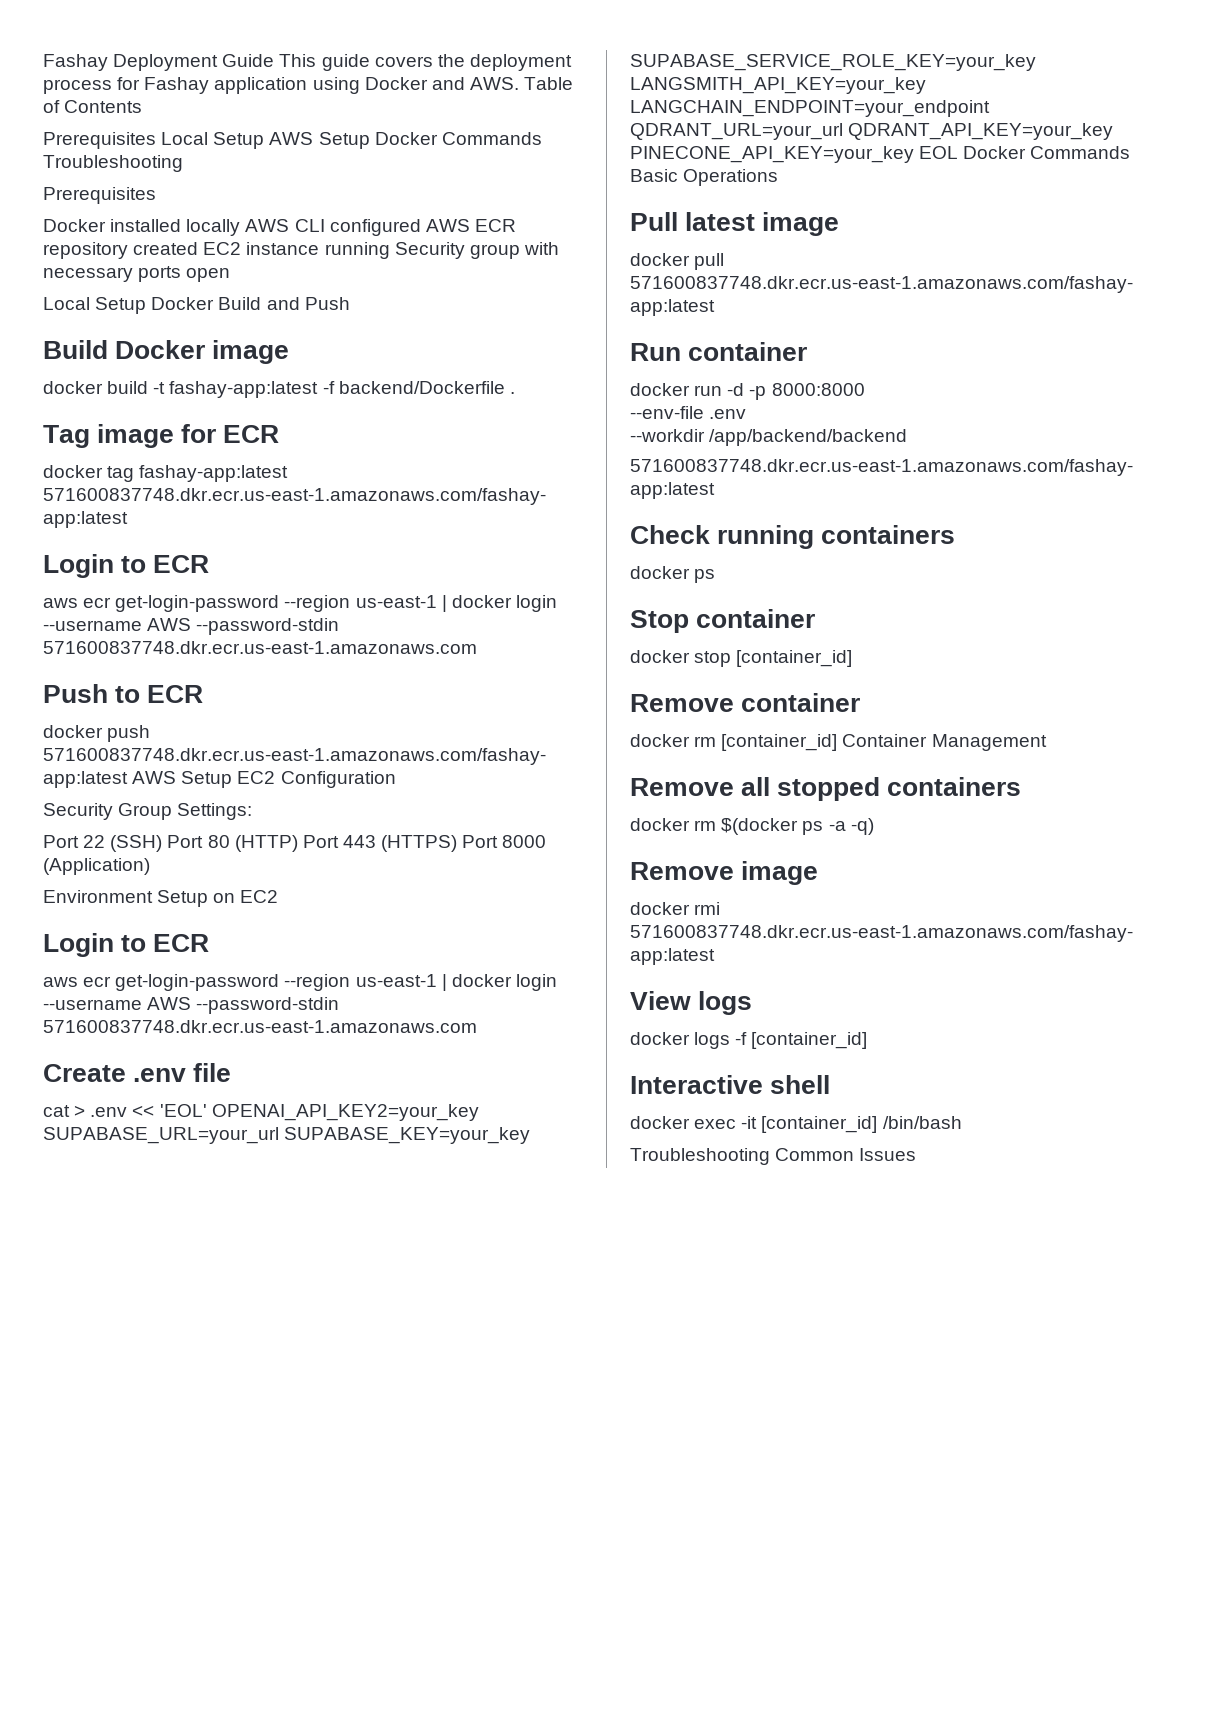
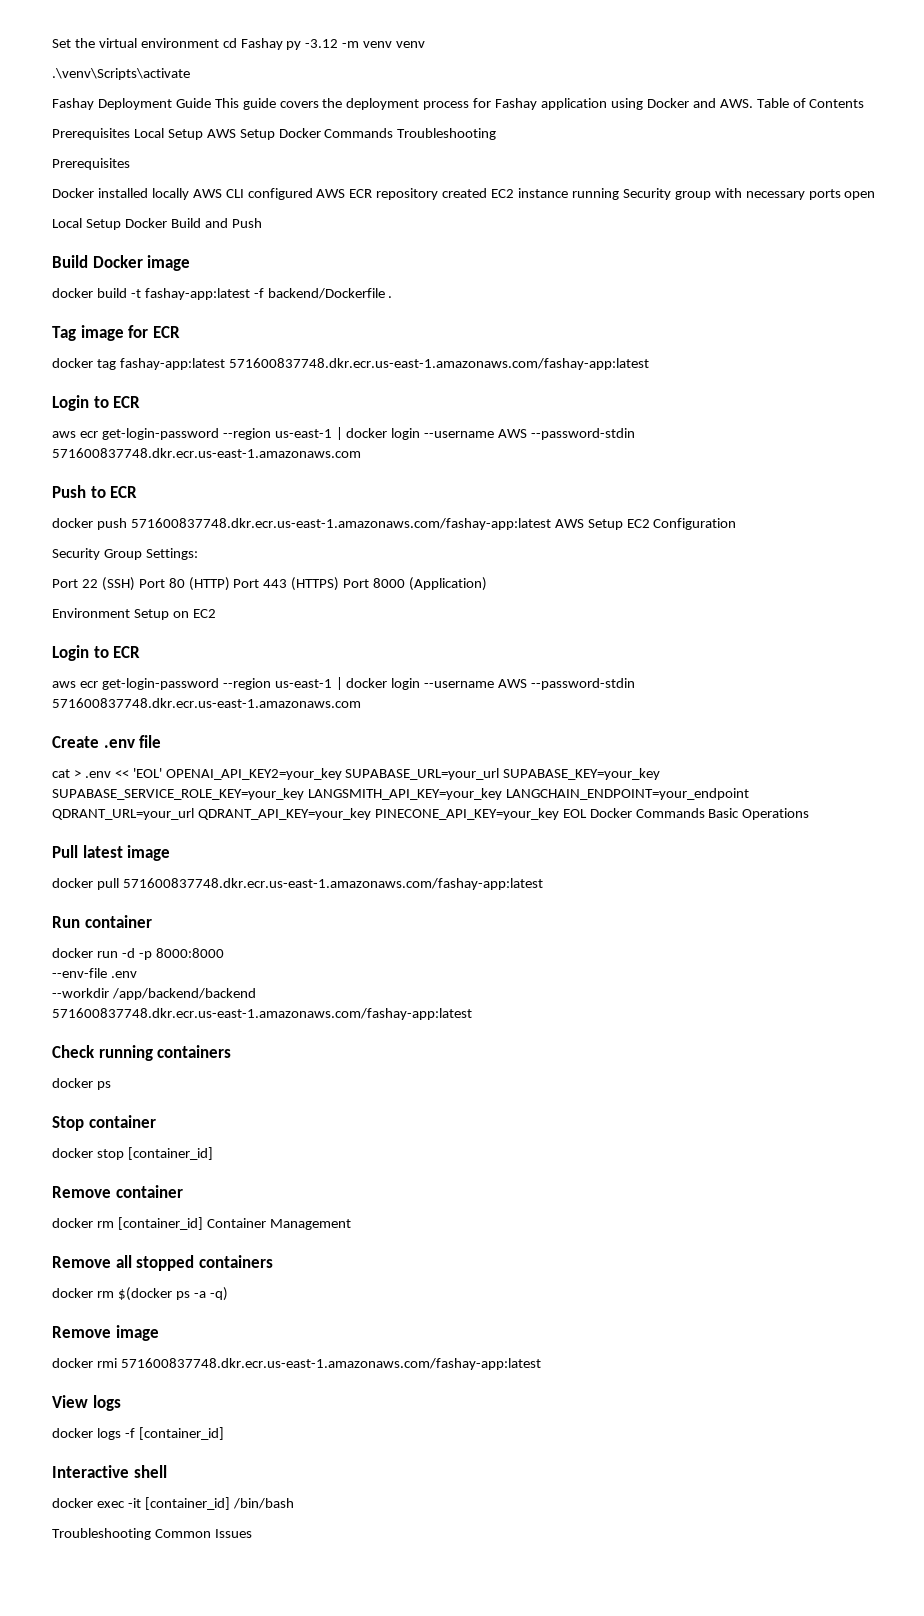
+ Set the virtual environment cd Fashay py -3.12 -m venv venv
+ .\venv\Scripts\activate

